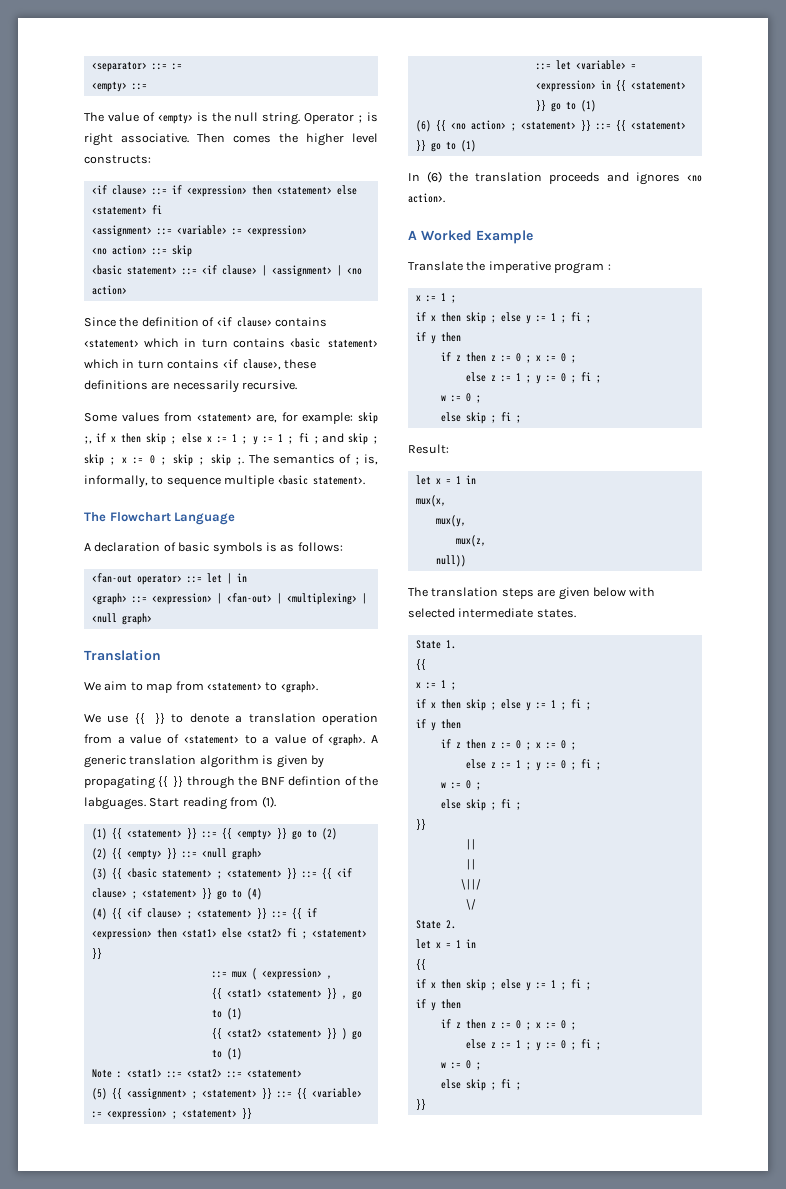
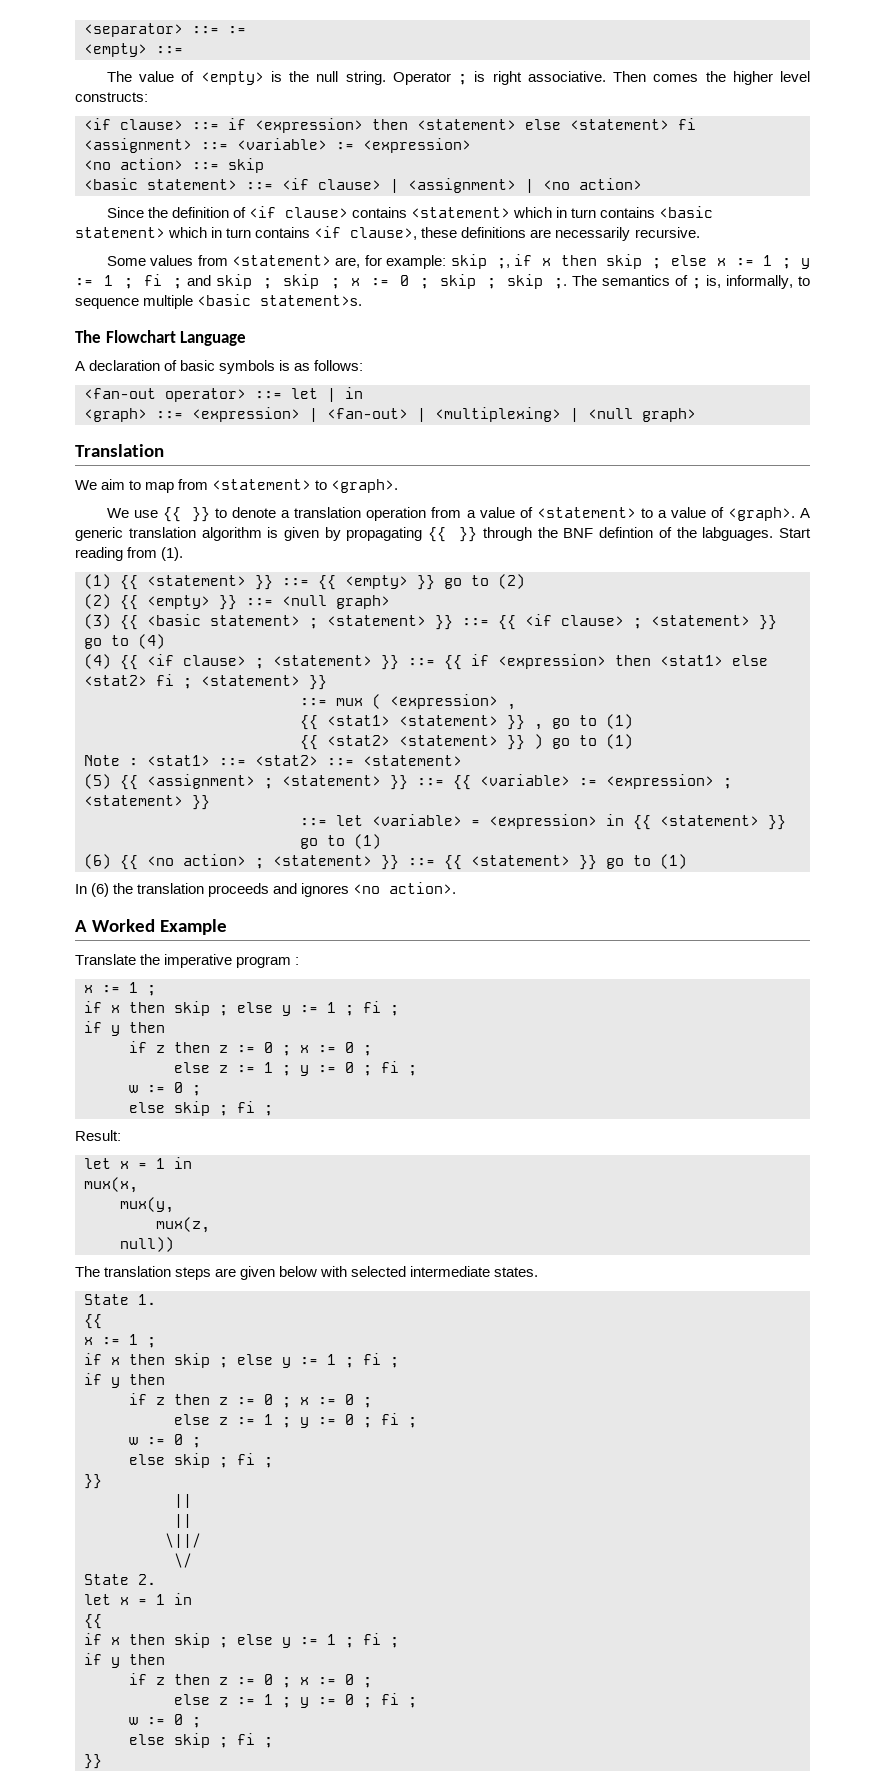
- The semantics of ; is, informally, to sequence multiple <basic statement>.
+ The semantics of ; is, informally, to sequence multiple <basic statement>s.

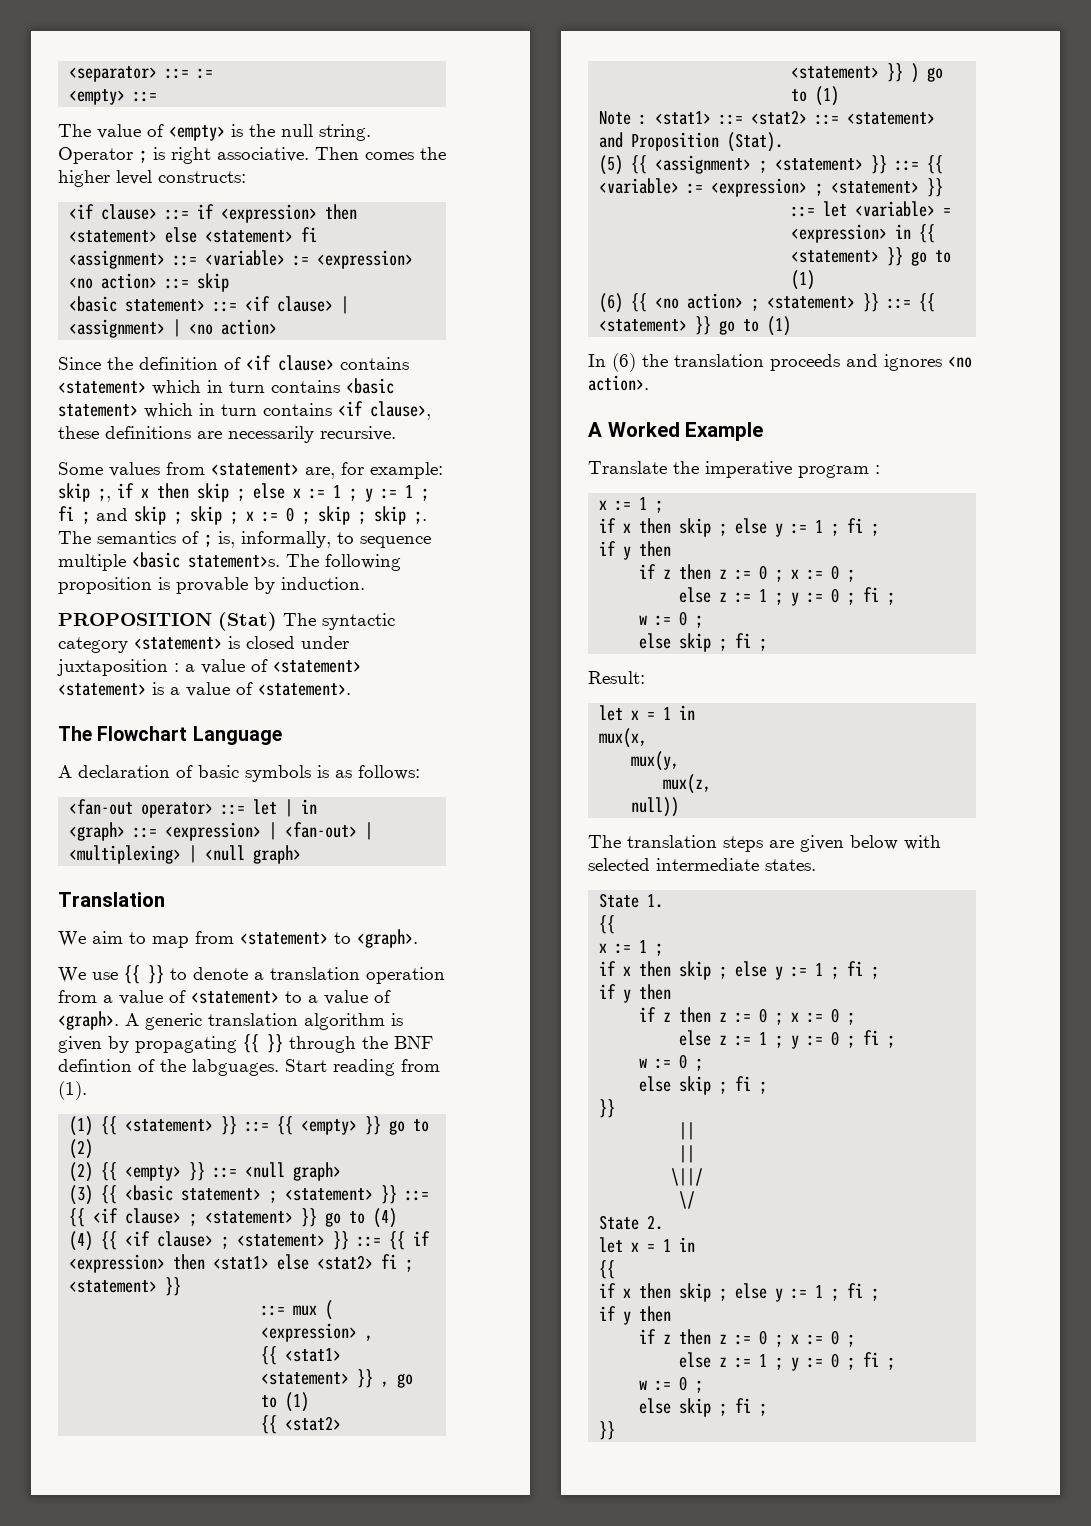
+ The following proposition is provable by induction.
+ PROPOSITION (Stat) The syntactic category <statement> is closed under juxtaposition : a value of <statement> <statement> is a value of <statement>.
- Note : <stat1> ::= <stat2> ::= <statement>
+ Note : <stat1> ::= <stat2> ::= <statement> and Proposition (Stat).

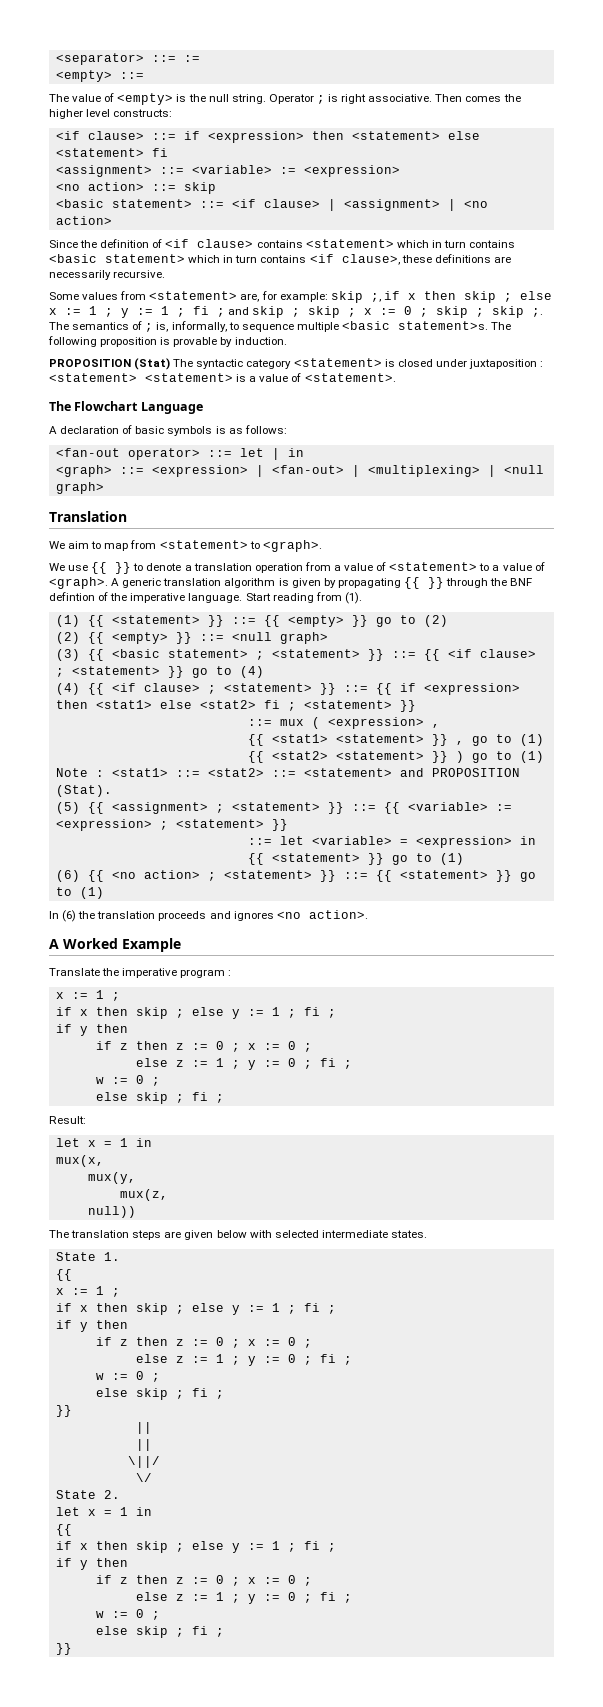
- PROPOSITION (Stat) The syntactic category <statement> is closed under juxtaposition : a value of <statement> <statement> is a value of <statement>.
+ PROPOSITION (Stat) The syntactic category <statement> is closed under juxtaposition : <statement> <statement> is a value of <statement>.
- A generic translation algorithm is given by propagating {{ }} through the BNF defintion of the labguages.
+ A generic translation algorithm is given by propagating {{ }} through the BNF defintion of the imperative language.
- Note : <stat1> ::= <stat2> ::= <statement> and Proposition (Stat).
+ Note : <stat1> ::= <stat2> ::= <statement> and PROPOSITION (Stat).

